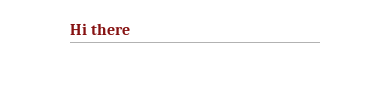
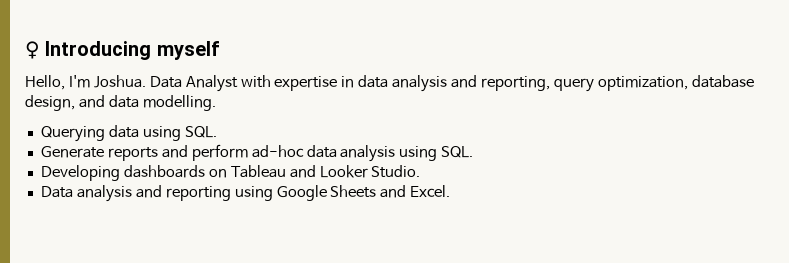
- Hi there
+ ♀ Introducing myself
+ Hello, I'm Joshua. Data Analyst with expertise in data analysis and reporting, query optimization, database design, and data modelling.
+ Querying data using SQL.
+ Generate reports and perform ad-hoc data analysis using SQL.
+ Developing dashboards on Tableau and Looker Studio.
+ Data analysis and reporting using Google Sheets and Excel.

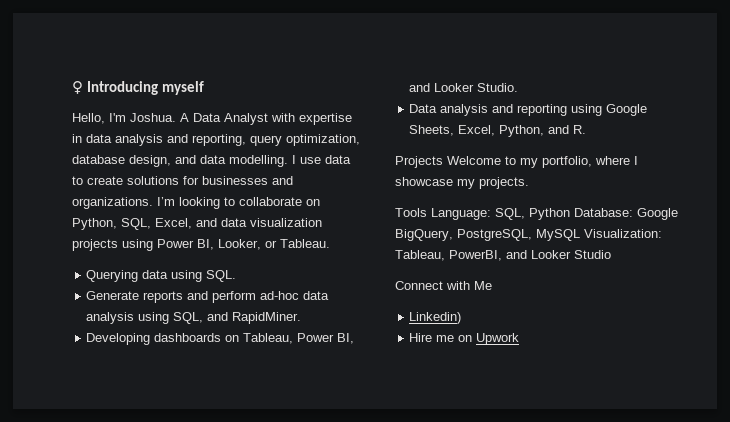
- Data Analyst with expertise in data analysis and reporting, query optimization, database design, and data modelling.
+ A Data Analyst with expertise in data analysis and reporting, query optimization, database design, and data modelling. I use data to create solutions for businesses and organizations. I’m looking to collaborate on Python, SQL, Excel, and data visualization projects using Power BI, Looker, or Tableau.
- Generate reports and perform ad-hoc data analysis using SQL.
+ Generate reports and perform ad-hoc data analysis using SQL, and RapidMiner.
- Developing dashboards on Tableau and Looker Studio.
+ Developing dashboards on Tableau, Power BI, and Looker Studio.
- Data analysis and reporting using Google Sheets and Excel.
+ Data analysis and reporting using Google Sheets, Excel, Python, and R.
+ Projects Welcome to my portfolio, where I showcase my projects.
+ Tools Language: SQL, Python Database: Google BigQuery, PostgreSQL, MySQL Visualization: Tableau, PowerBI, and Looker Studio
+ Connect with Me
+ Linkedin)
+ Hire me on Upwork

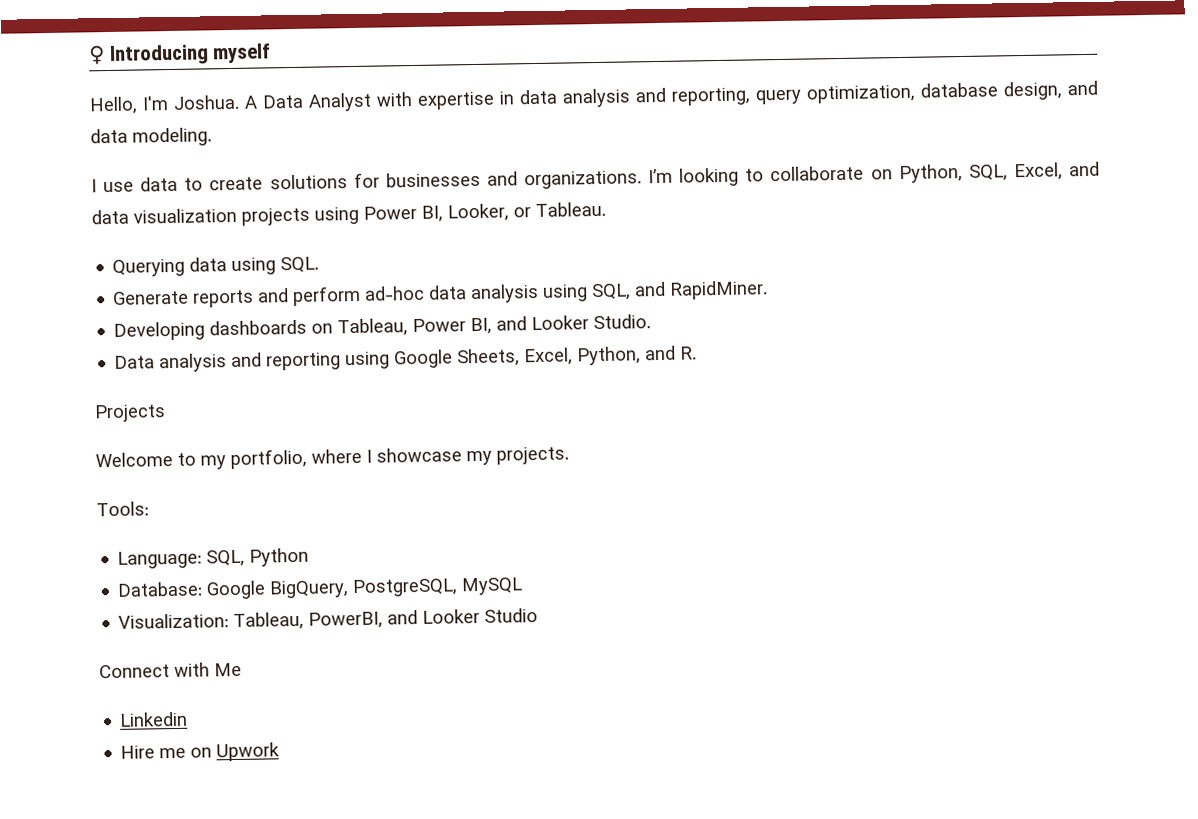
- A Data Analyst with expertise in data analysis and reporting, query optimization, database design, and data modelling. I use data to create solutions for businesses and organizations.
+ A Data Analyst with expertise in data analysis and reporting, query optimization, database design, and data modeling.
+ I use data to create solutions for businesses and organizations.
- Projects Welcome to my portfolio, where I showcase my projects.
+ Projects
+ Welcome to my portfolio, where I showcase my projects.
- Tools Language: SQL, Python Database: Google BigQuery, PostgreSQL, MySQL Visualization: Tableau, PowerBI, and Looker Studio
+ Tools:
+ Language: SQL, Python
+ Database: Google BigQuery, PostgreSQL, MySQL
+ Visualization: Tableau, PowerBI, and Looker Studio
- Linkedin)
+ Linkedin

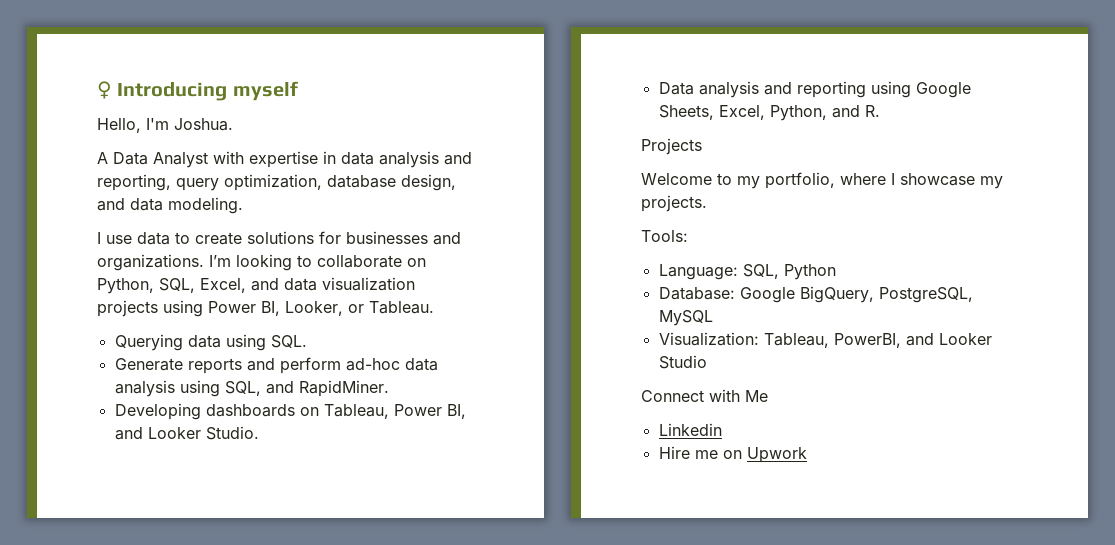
- Hello, I'm Joshua. A Data Analyst with expertise in data analysis and reporting, query optimization, database design, and data modeling.
+ Hello, I'm Joshua.
+ A Data Analyst with expertise in data analysis and reporting, query optimization, database design, and data modeling.

